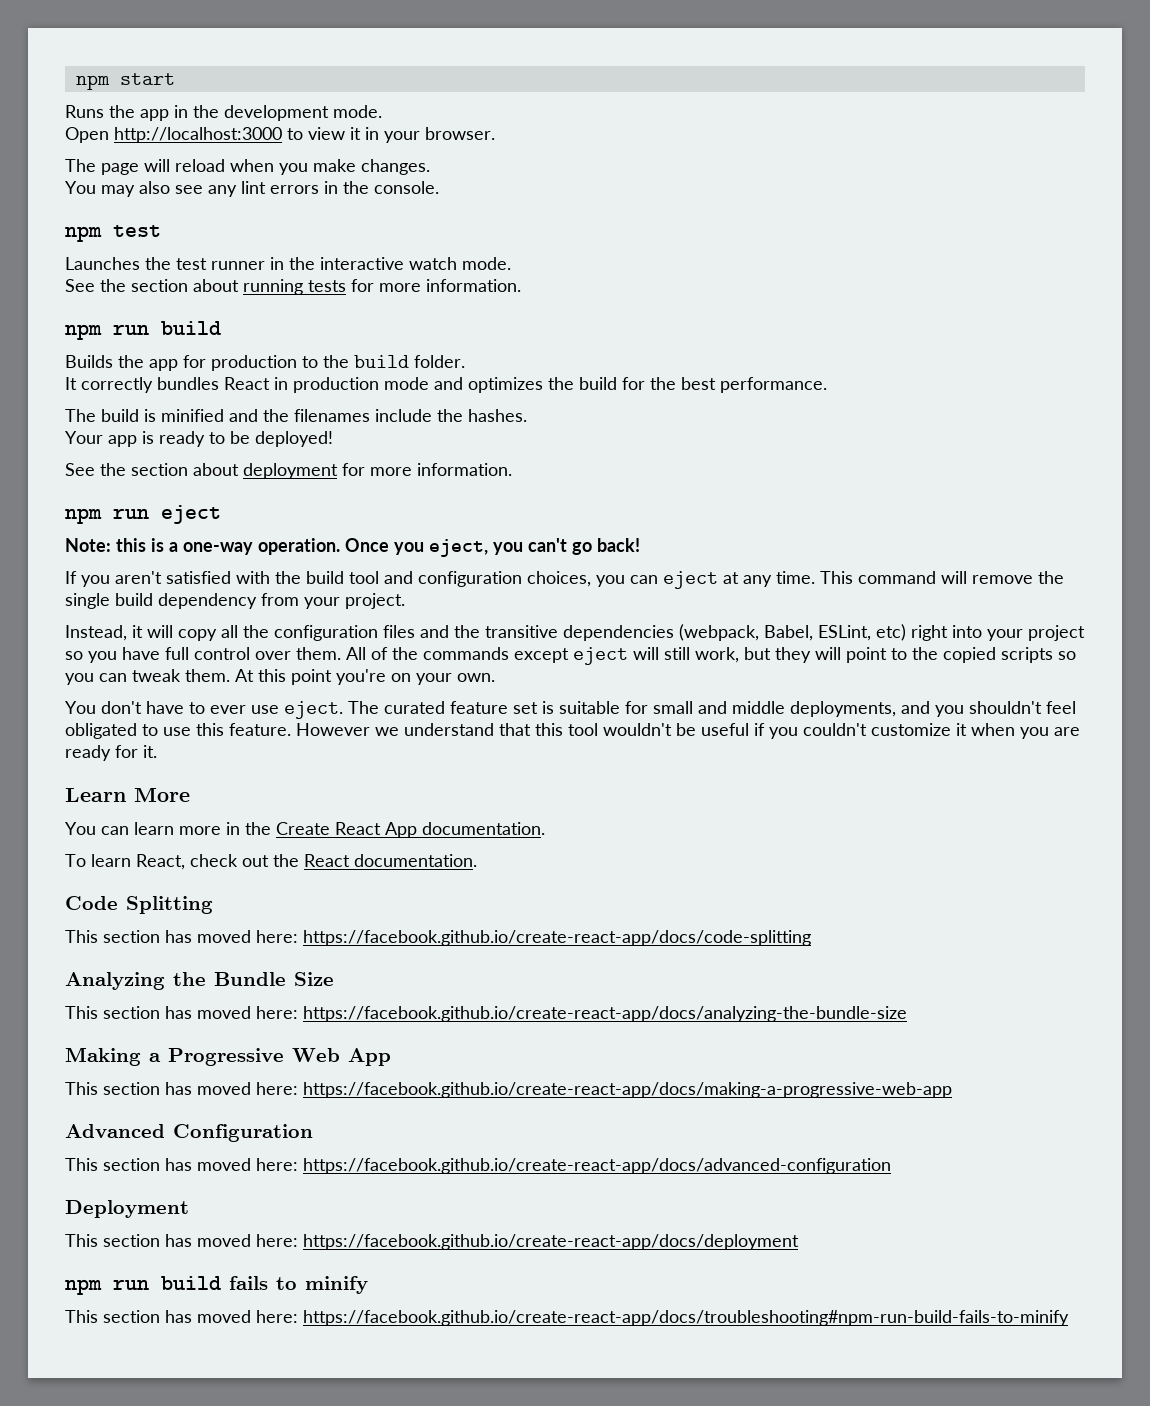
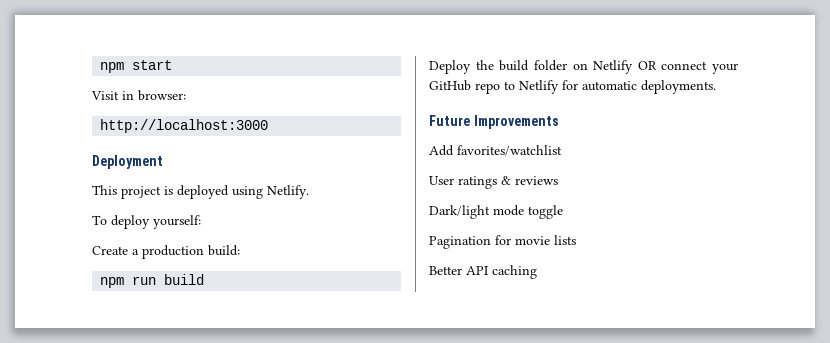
- Runs the app in the development mode.
- Open http://localhost:3000 to view it in your browser.
- The page will reload when you make changes.
- You may also see any lint errors in the console.
- npm test
- Launches the test runner in the interactive watch mode.
- See the section about running tests for more information.
+ Visit in browser:
+ http://localhost:3000
+ Deployment
+ This project is deployed using Netlify.
+ To deploy yourself:
+ Create a production build:
  npm run build
- Builds the app for production to the build folder.
- It correctly bundles React in production mode and optimizes the build for the best performance.
- The build is minified and the filenames include the hashes.
- Your app is ready to be deployed!
- See the section about deployment for more information.
- npm run eject
- Note: this is a one-way operation. Once you eject, you can't go back!
- If you aren't satisfied with the build tool and configuration choices, you can eject at any time. This command will remove the single build dependency from your project.
- Instead, it will copy all the configuration files and the transitive dependencies (webpack, Babel, ESLint, etc) right into your project so you have full control over them. All of the commands except eject will still work, but they will point to the copied scripts so you can tweak them. At this point you're on your own.
- You don't have to ever use eject. The curated feature set is suitable for small and middle deployments, and you shouldn't feel obligated to use this feature. However we understand that this tool wouldn't be useful if you couldn't customize it when you are ready for it.
- Learn More
- You can learn more in the Create React App documentation.
- To learn React, check out the React documentation.
- Code Splitting
- This section has moved here: https://facebook.github.io/create-react-app/docs/code-splitting
- Analyzing the Bundle Size
- This section has moved here: https://facebook.github.io/create-react-app/docs/analyzing-the-bundle-size
- Making a Progressive Web App
- This section has moved here: https://facebook.github.io/create-react-app/docs/making-a-progressive-web-app
- Advanced Configuration
- This section has moved here: https://facebook.github.io/create-react-app/docs/advanced-configuration
- Deployment
- This section has moved here: https://facebook.github.io/create-react-app/docs/deployment
- npm run build fails to minify
- This section has moved here: https://facebook.github.io/create-react-app/docs/troubleshooting#npm-run-build-fails-to-minify
+ Deploy the build folder on Netlify OR connect your GitHub repo to Netlify for automatic deployments.
+ Future Improvements
+ Add favorites/watchlist
+ User ratings & reviews
+ Dark/light mode toggle
+ Pagination for movie lists
+ Better API caching

